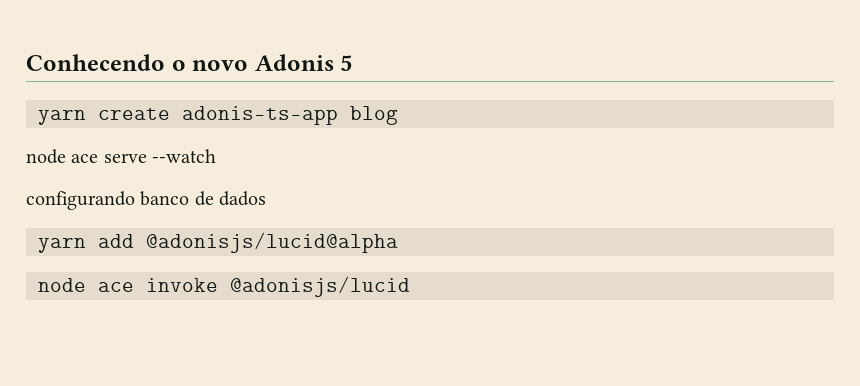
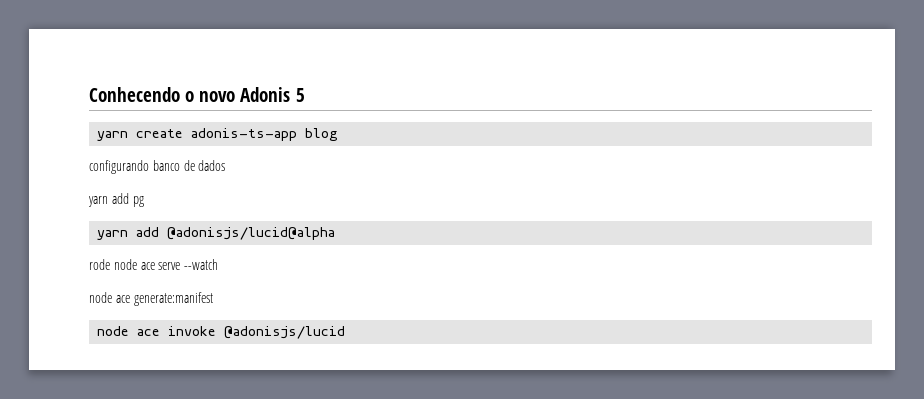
- node ace serve --watch
+ yarn add pg
+ rode node ace serve --watch
+ node ace generate:manifest

